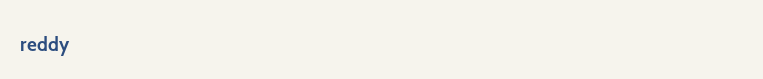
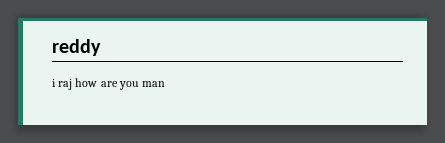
+ i raj how are you man

